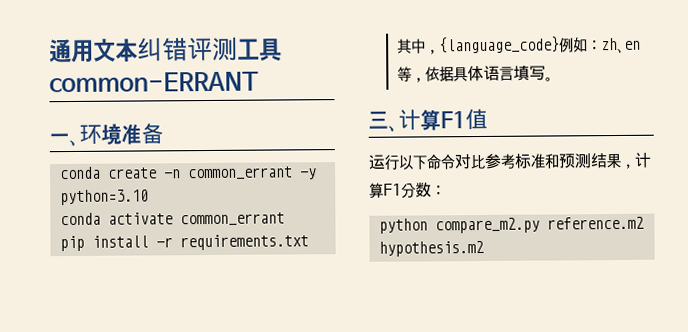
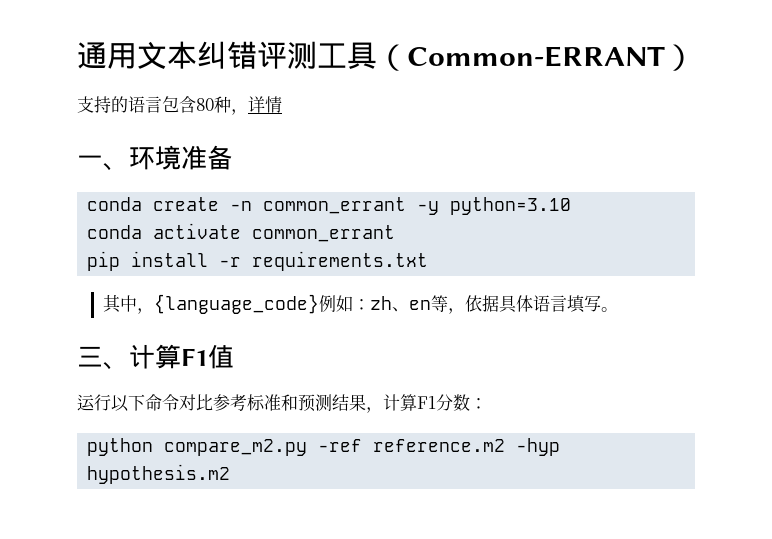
- 通用文本纠错评测工具common-ERRANT
+ 通用文本纠错评测工具（Common-ERRANT）
+ 支持的语言包含80种，详情
- python compare_m2.py reference.m2 hypothesis.m2
+ python compare_m2.py -ref reference.m2 -hyp hypothesis.m2

